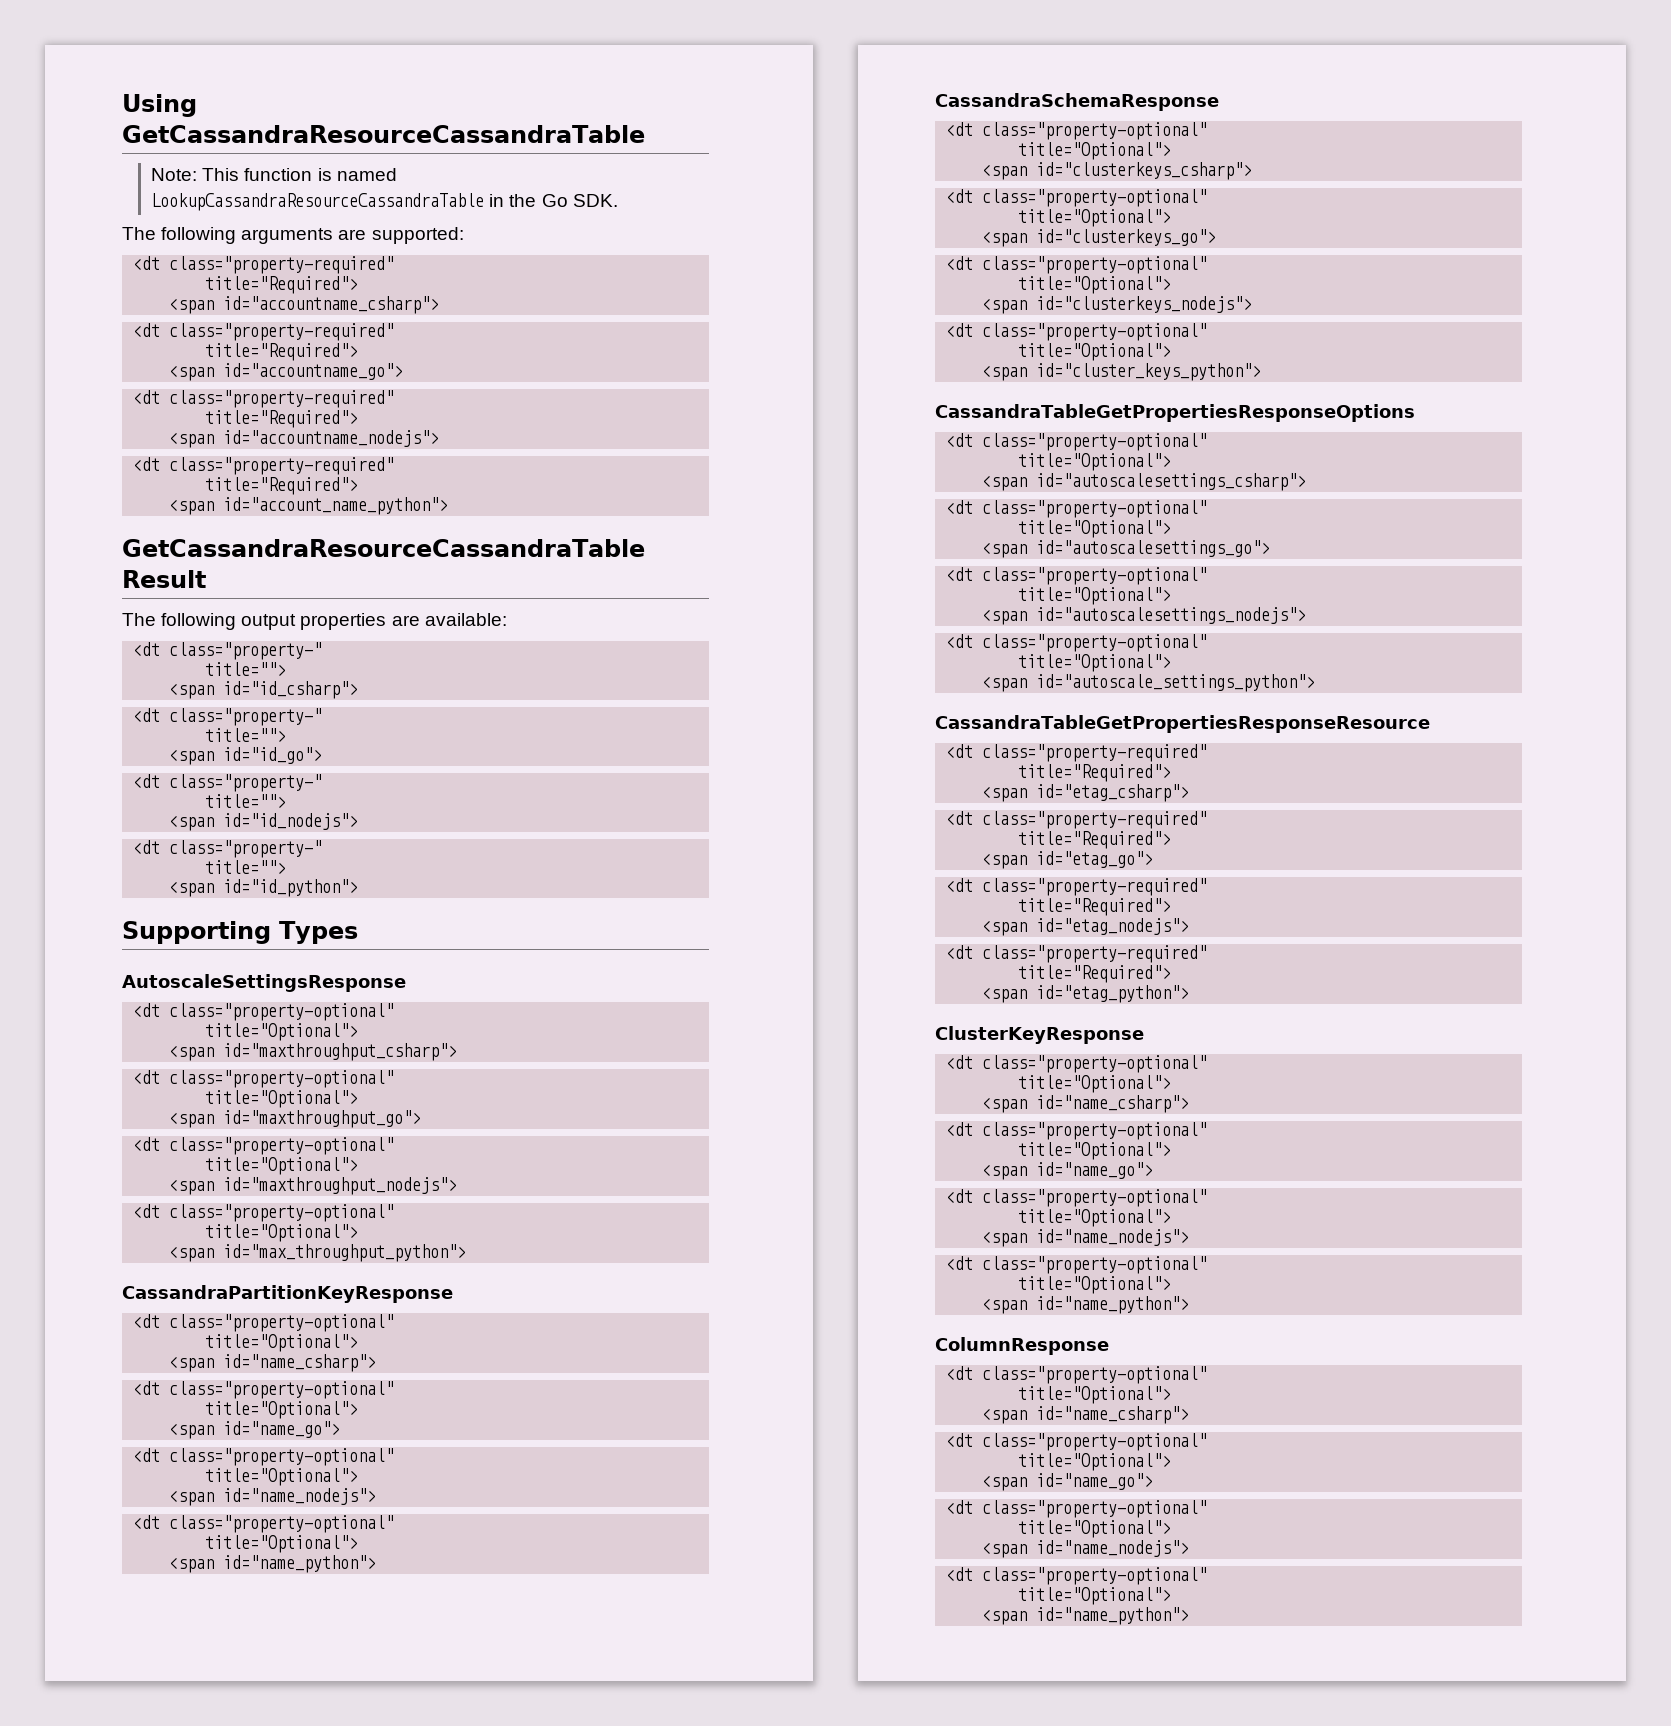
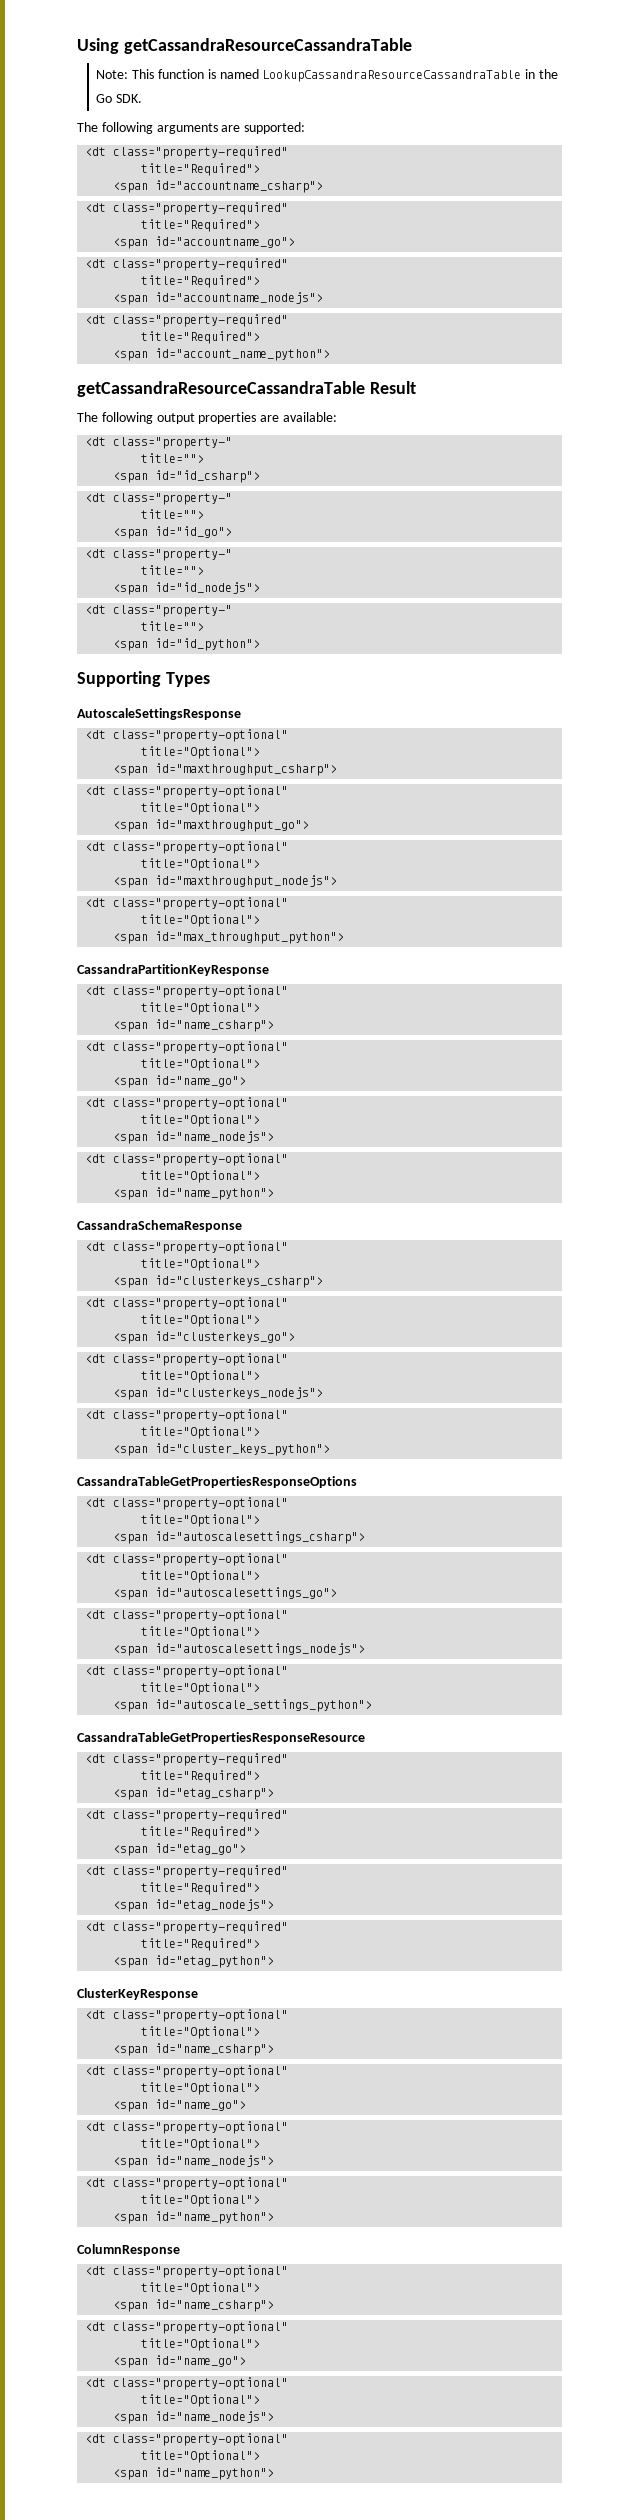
- Using GetCassandraResourceCassandraTable
+ Using getCassandraResourceCassandraTable
- GetCassandraResourceCassandraTable Result
+ getCassandraResourceCassandraTable Result

